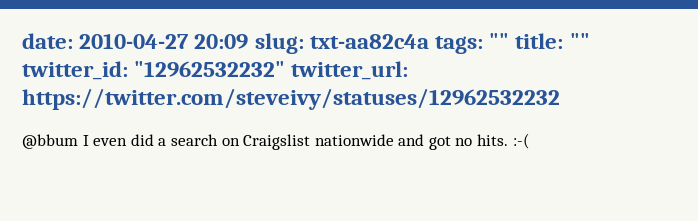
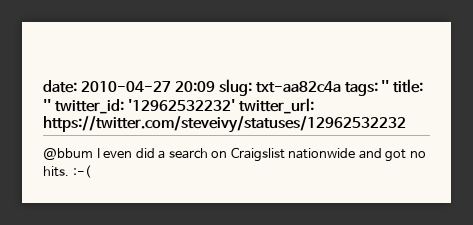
- date: 2010-04-27 20:09 slug: txt-aa82c4a tags: "" title: "" twitter_id: "12962532232" twitter_url: https://twitter.com/steveivy/statuses/12962532232
+ date: 2010-04-27 20:09 slug: txt-aa82c4a tags: '' title: '' twitter_id: '12962532232' twitter_url: https://twitter.com/steveivy/statuses/12962532232

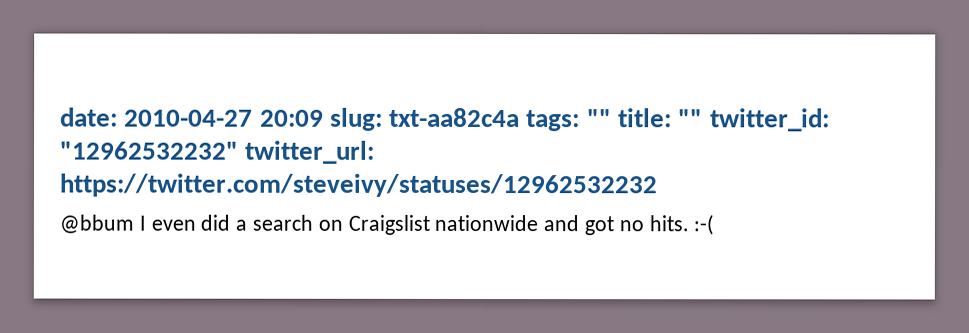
- date: 2010-04-27 20:09 slug: txt-aa82c4a tags: '' title: '' twitter_id: '12962532232' twitter_url: https://twitter.com/steveivy/statuses/12962532232
+ date: 2010-04-27 20:09 slug: txt-aa82c4a tags: "" title: "" twitter_id: "12962532232" twitter_url: https://twitter.com/steveivy/statuses/12962532232

